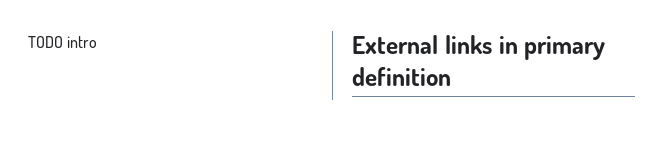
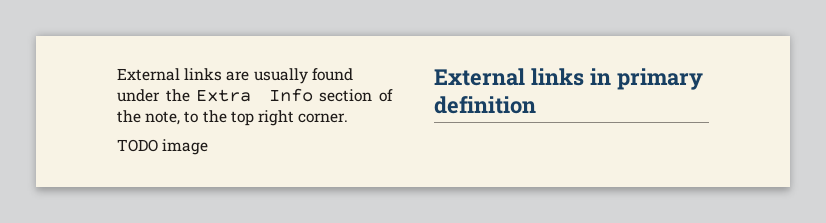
- TODO intro
+ External links are usually found under the Extra Info section of the note, to the top right corner.
+ TODO image

